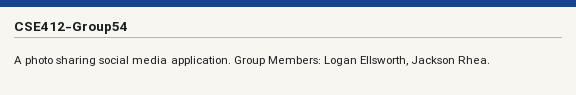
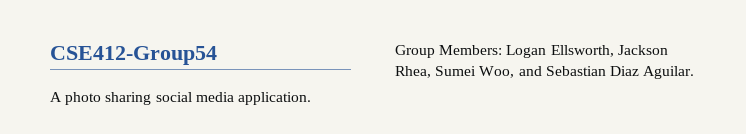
- Group Members: Logan Ellsworth, Jackson Rhea.
+ Group Members: Logan Ellsworth, Jackson Rhea, Sumei Woo, and Sebastian Diaz Aguilar.

